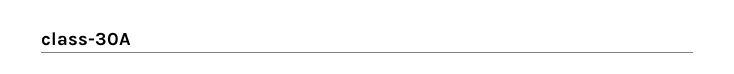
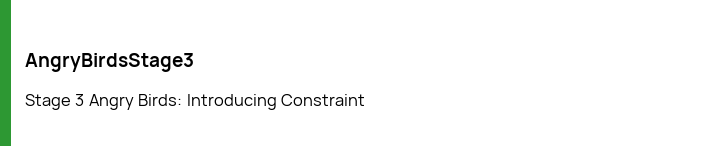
- class-30A
+ AngryBirdsStage3
+ Stage 3 Angry Birds: Introducing Constraint

